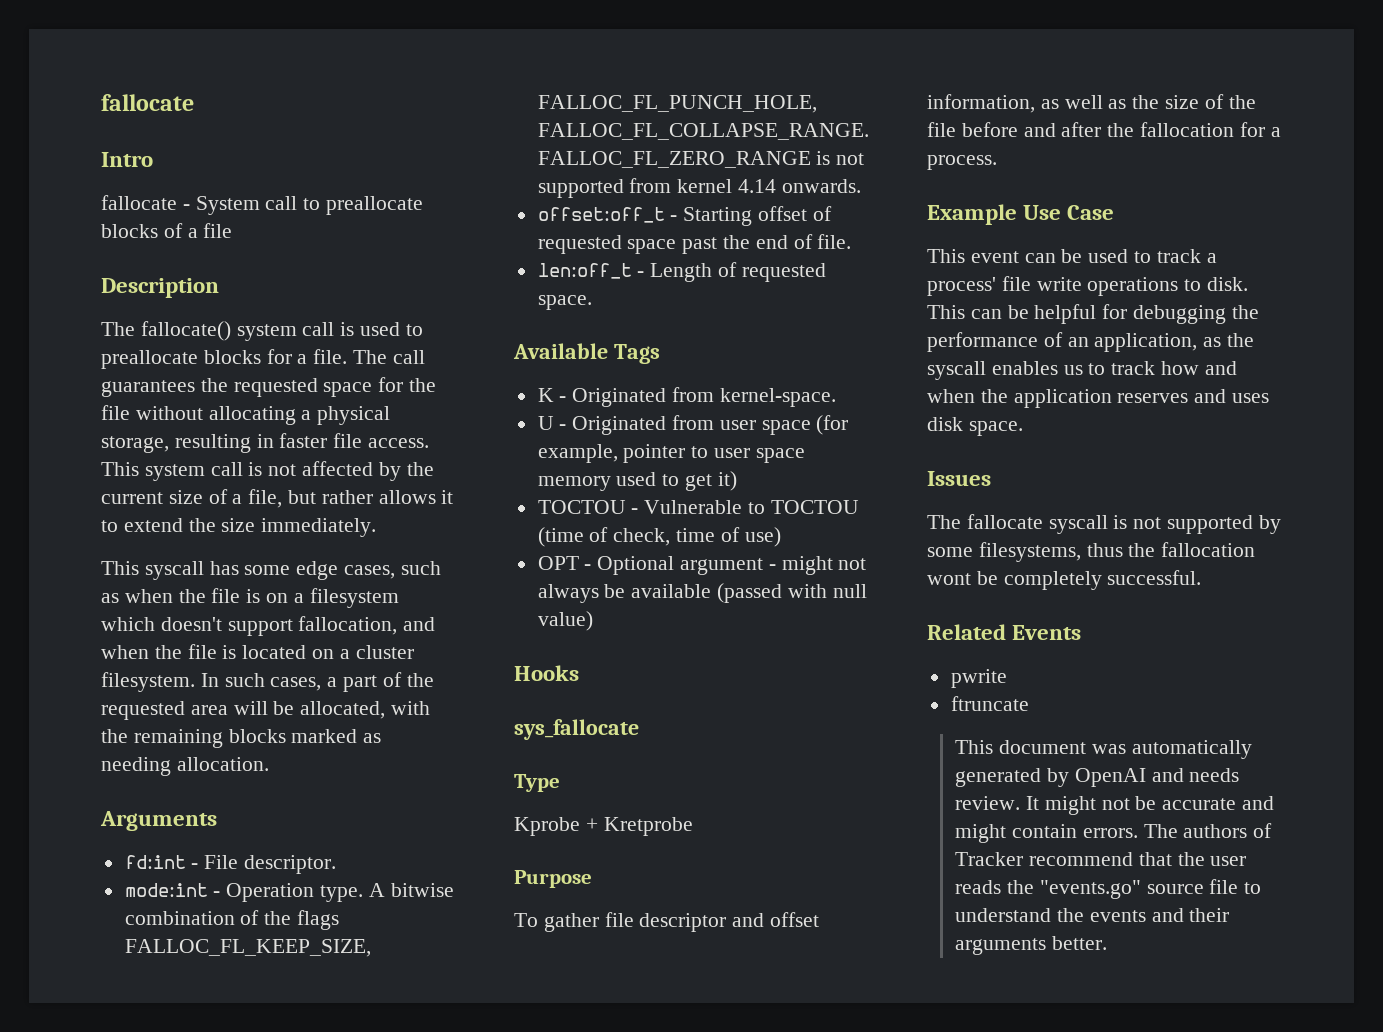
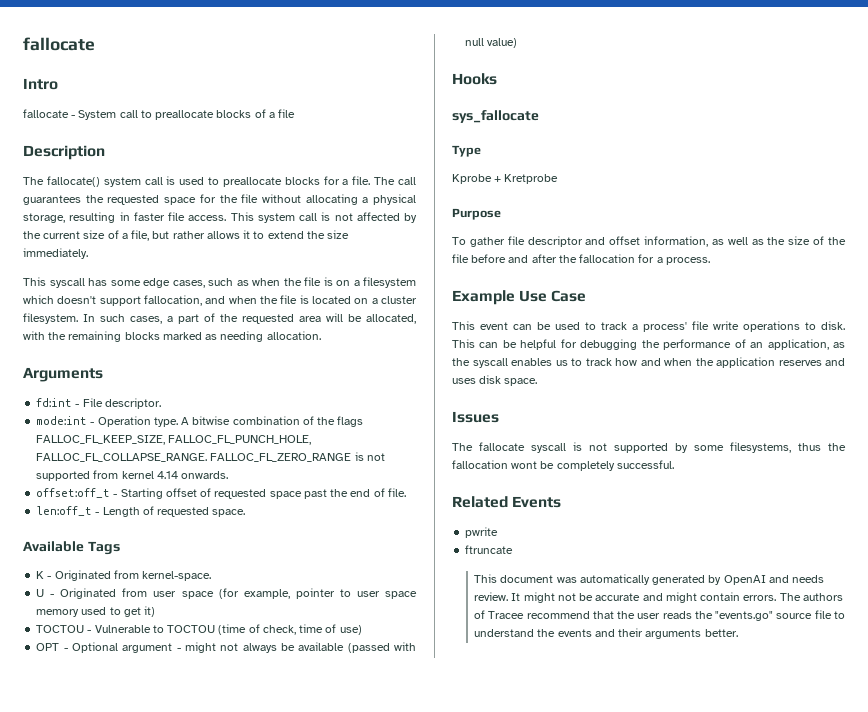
- The authors of Tracker recommend that the user reads the "events.go" source file to understand the events and their arguments better.
+ The authors of Tracee recommend that the user reads the "events.go" source file to understand the events and their arguments better.

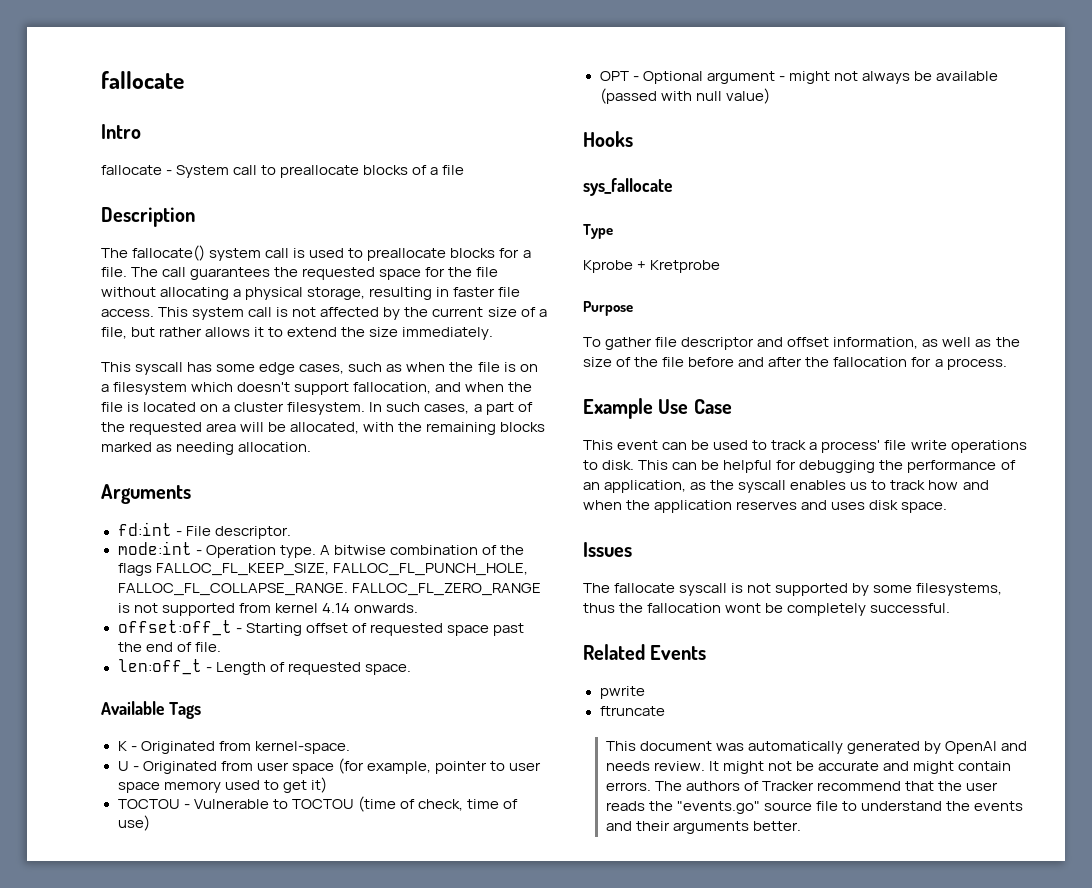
- The authors of Tracee recommend that the user reads the "events.go" source file to understand the events and their arguments better.
+ The authors of Tracker recommend that the user reads the "events.go" source file to understand the events and their arguments better.

